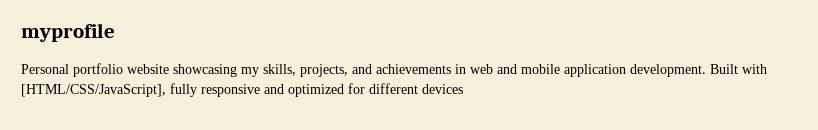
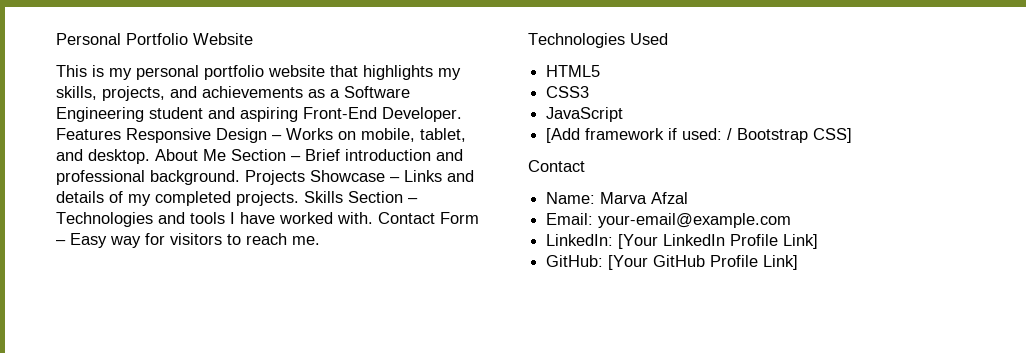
- myprofile
- Personal portfolio website showcasing my skills, projects, and achievements in web and mobile application development. Built with [HTML/CSS/JavaScript], fully responsive and optimized for different devices
+ Personal Portfolio Website
+ This is my personal portfolio website that highlights my skills, projects, and achievements as a Software Engineering student and aspiring Front-End Developer. Features Responsive Design – Works on mobile, tablet, and desktop. About Me Section – Brief introduction and professional background. Projects Showcase – Links and details of my completed projects. Skills Section – Technologies and tools I have worked with. Contact Form – Easy way for visitors to reach me.
+ Technologies Used
+ HTML5
+ CSS3
+ JavaScript
+ [Add framework if used: / Bootstrap CSS]
+ Contact
+ Name: Marva Afzal
+ Email: your-email@example.com
+ LinkedIn: [Your LinkedIn Profile Link]
+ GitHub: [Your GitHub Profile Link]

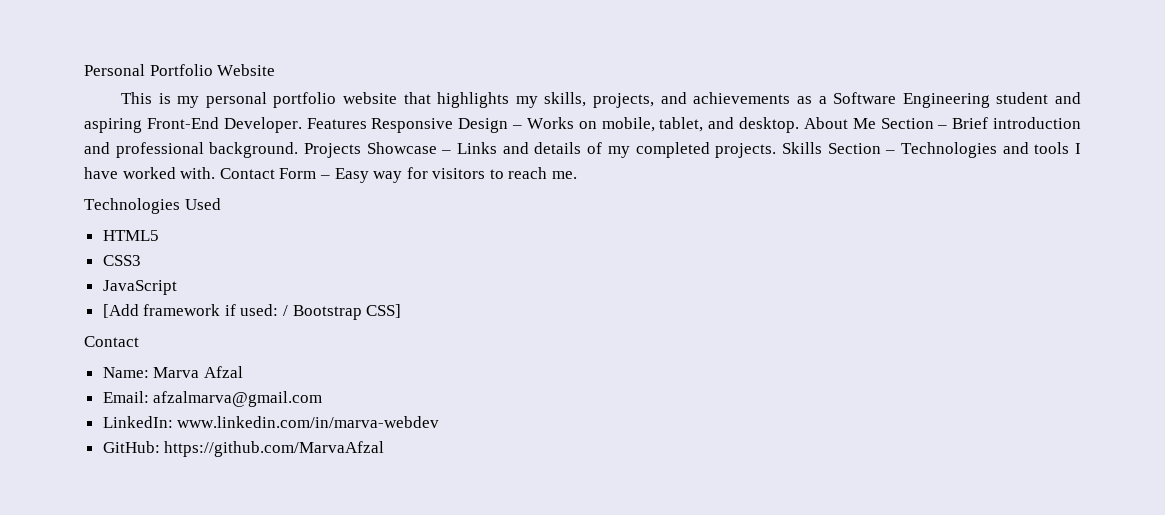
- Email: your-email@example.com
+ Email: afzalmarva@gmail.com
- LinkedIn: [Your LinkedIn Profile Link]
- GitHub: [Your GitHub Profile Link]
+ LinkedIn: www.linkedin.com/in/marva-webdev
+ GitHub: https://github.com/MarvaAfzal

